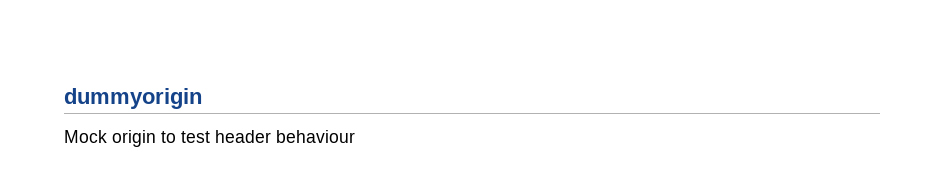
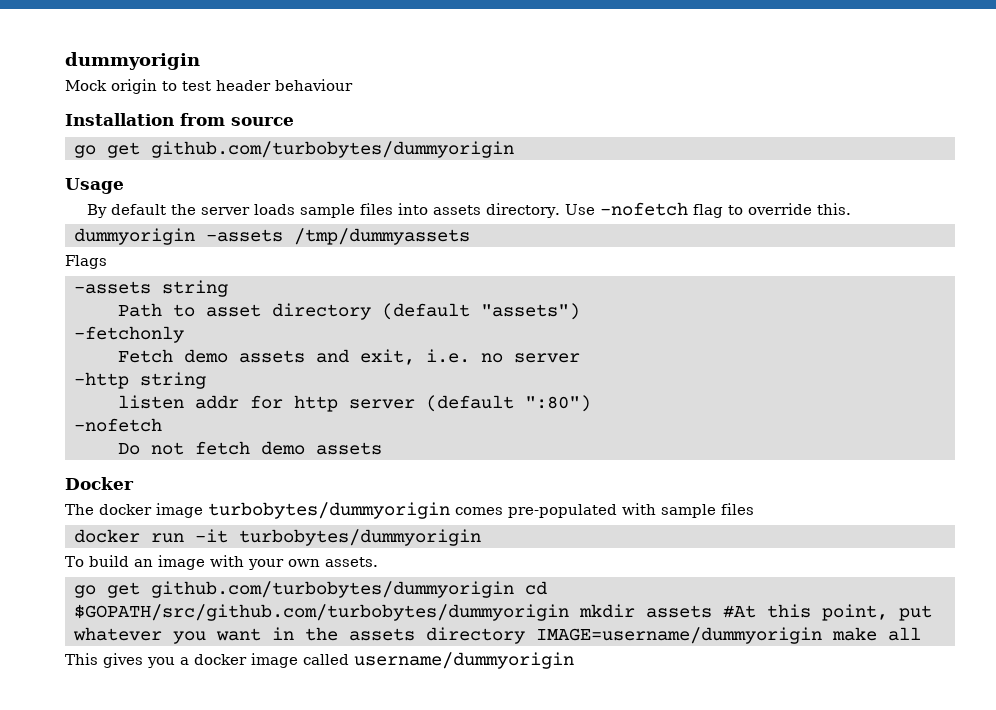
+ Installation from source
+ go get github.com/turbobytes/dummyorigin
+ Usage
+ By default the server loads sample files into assets directory. Use -nofetch flag to override this.
+ dummyorigin -assets /tmp/dummyassets
+ Flags
+ -assets string
+ Path to asset directory (default "assets")
+ -fetchonly
+ Fetch demo assets and exit, i.e. no server
+ -http string
+ listen addr for http server (default ":80")
+ -nofetch
+ Do not fetch demo assets
+ Docker
+ The docker image turbobytes/dummyorigin comes pre-populated with sample files
+ docker run -it turbobytes/dummyorigin
+ To build an image with your own assets.
+ go get github.com/turbobytes/dummyorigin cd $GOPATH/src/github.com/turbobytes/dummyorigin mkdir assets #At this point, put whatever you want in the assets directory IMAGE=username/dummyorigin make all
+ This gives you a docker image called username/dummyorigin

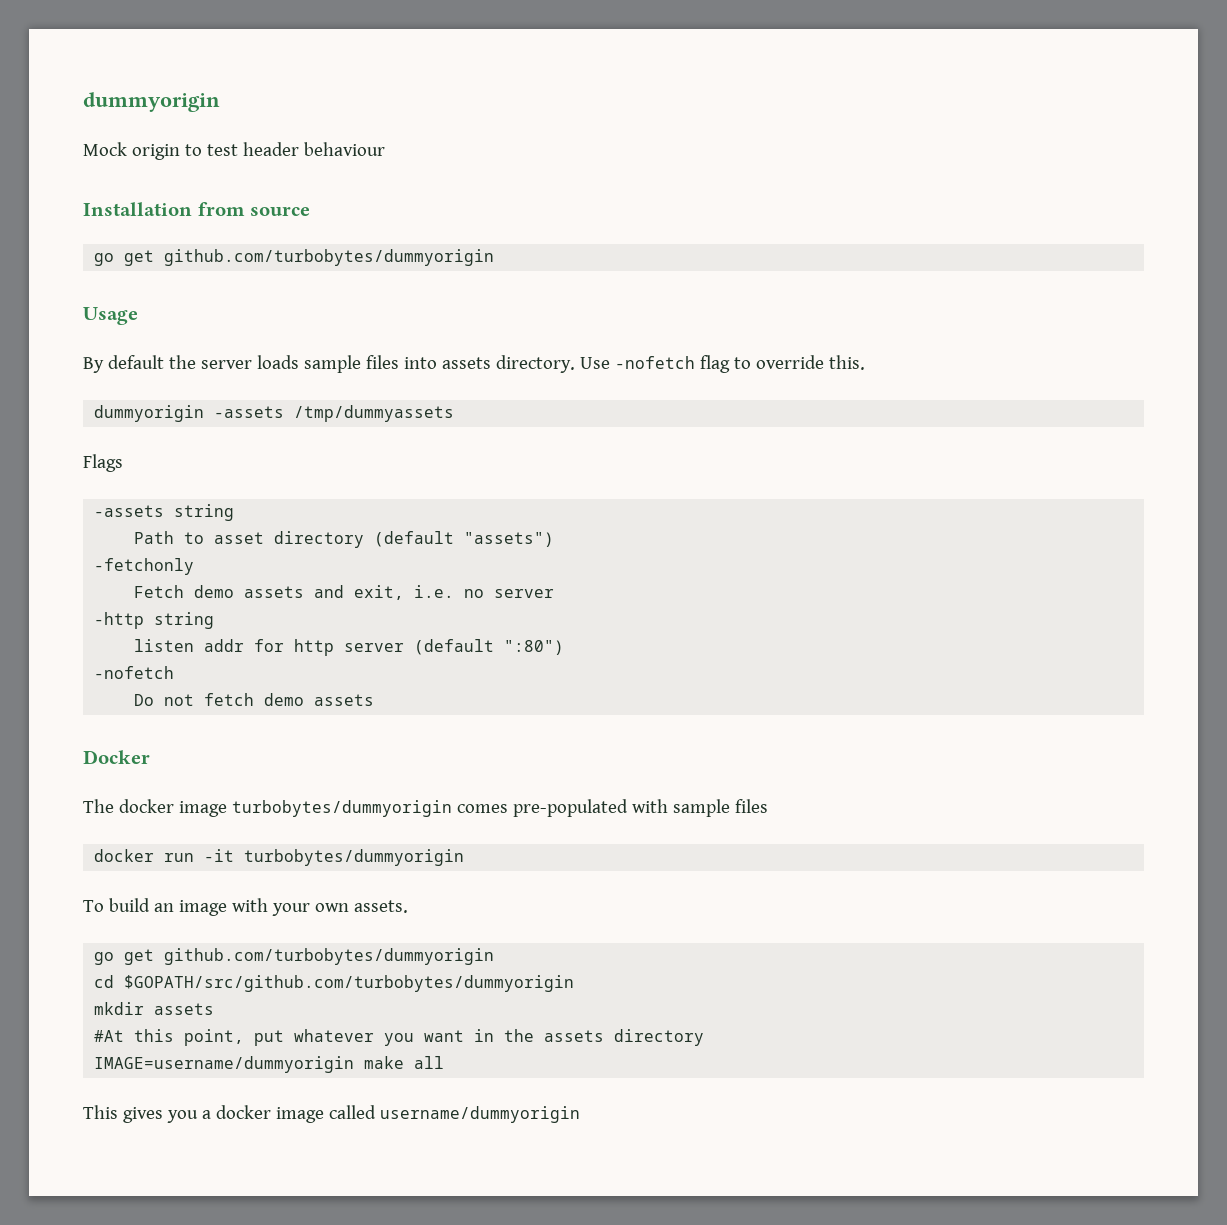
  To build an image with your own assets.
- go get github.com/turbobytes/dummyorigin cd $GOPATH/src/github.com/turbobytes/dummyorigin mkdir assets #At this point, put whatever you want in the assets directory IMAGE=username/dummyorigin make all
+ go get github.com/turbobytes/dummyorigin
+ cd $GOPATH/src/github.com/turbobytes/dummyorigin
+ mkdir assets
+ #At this point, put whatever you want in the assets directory
+ IMAGE=username/dummyorigin make all

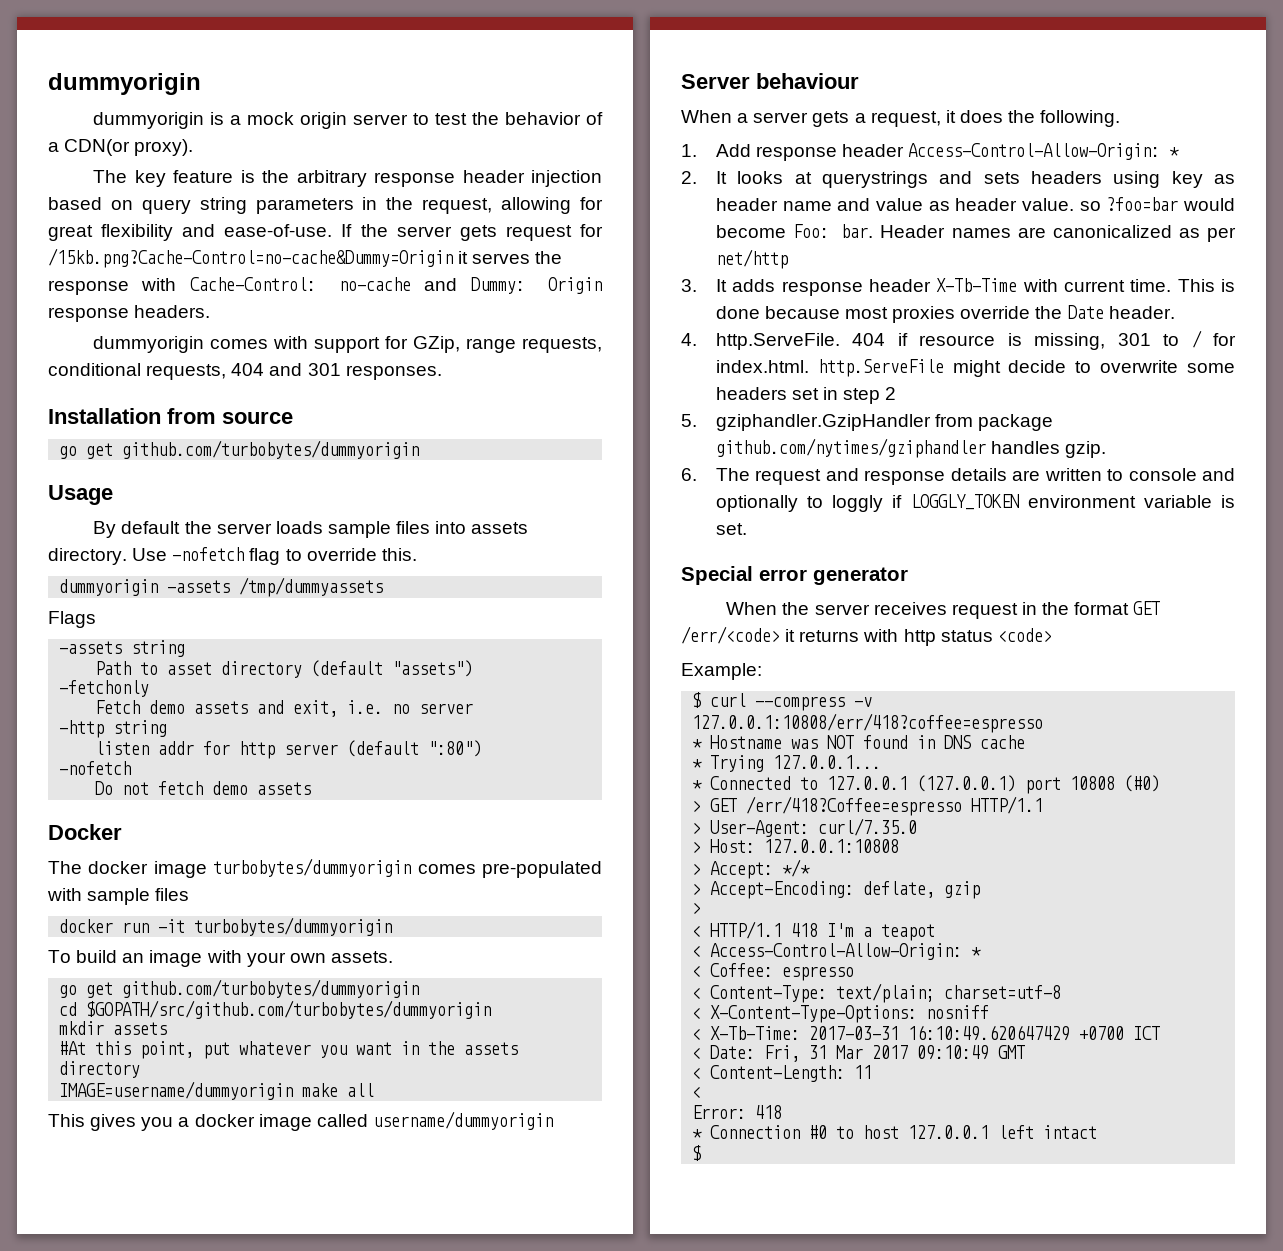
- Mock origin to test header behaviour
+ dummyorigin is a mock origin server to test the behavior of a CDN(or proxy).
+ The key feature is the arbitrary response header injection based on query string parameters in the request, allowing for great flexibility and ease-of-use. If the server gets request for /15kb.png?Cache-Control=no-cache&Dummy=Origin it serves the response with Cache-Control: no-cache and Dummy: Origin response headers.
+ dummyorigin comes with support for GZip, range requests, conditional requests, 404 and 301 responses.
+ Server behaviour
+ When a server gets a request, it does the following.
+ 1. Add response header Access-Control-Allow-Origin: *
+ 2. It looks at querystrings and sets headers using key as header name and value as header value. so ?foo=bar would become Foo: bar. Header names are canonicalized as per net/http
+ 3. It adds response header X-Tb-Time with current time. This is done because most proxies override the Date header.
+ 4. http.ServeFile. 404 if resource is missing, 301 to / for index.html. http.ServeFile might decide to overwrite some headers set in step 2
+ 5. gziphandler.GzipHandler from package github.com/nytimes/gziphandler handles gzip.
+ 6. The request and response details are written to console and optionally to loggly if LOGGLY_TOKEN environment variable is set.
+ Special error generator
+ When the server receives request in the format GET /err/<code> it returns with http status <code>
+ Example:
+ $ curl --compress -v 127.0.0.1:10808/err/418?coffee=espresso
+ * Hostname was NOT found in DNS cache
+ * Trying 127.0.0.1...
+ * Connected to 127.0.0.1 (127.0.0.1) port 10808 (#0)
+ > GET /err/418?Coffee=espresso HTTP/1.1
+ > User-Agent: curl/7.35.0
+ > Host: 127.0.0.1:10808
+ > Accept: */*
+ > Accept-Encoding: deflate, gzip
+ >
+ < HTTP/1.1 418 I'm a teapot
+ < Access-Control-Allow-Origin: *
+ < Coffee: espresso
+ < Content-Type: text/plain; charset=utf-8
+ < X-Content-Type-Options: nosniff
+ < X-Tb-Time: 2017-03-31 16:10:49.620647429 +0700 ICT
+ < Date: Fri, 31 Mar 2017 09:10:49 GMT
+ < Content-Length: 11
+ <
+ Error: 418
+ * Connection #0 to host 127.0.0.1 left intact
+ $

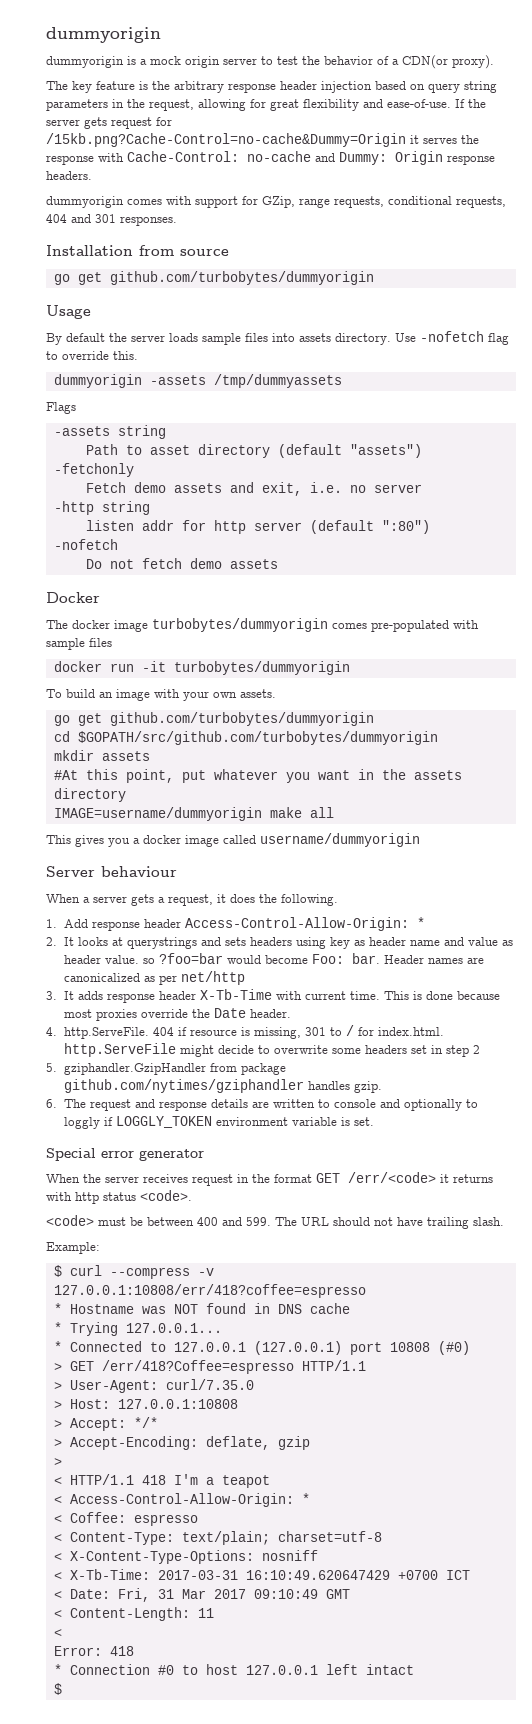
- When the server receives request in the format GET /err/<code> it returns with http status <code>
+ When the server receives request in the format GET /err/<code> it returns with http status <code>.
+ <code> must be between 400 and 599. The URL should not have trailing slash.

